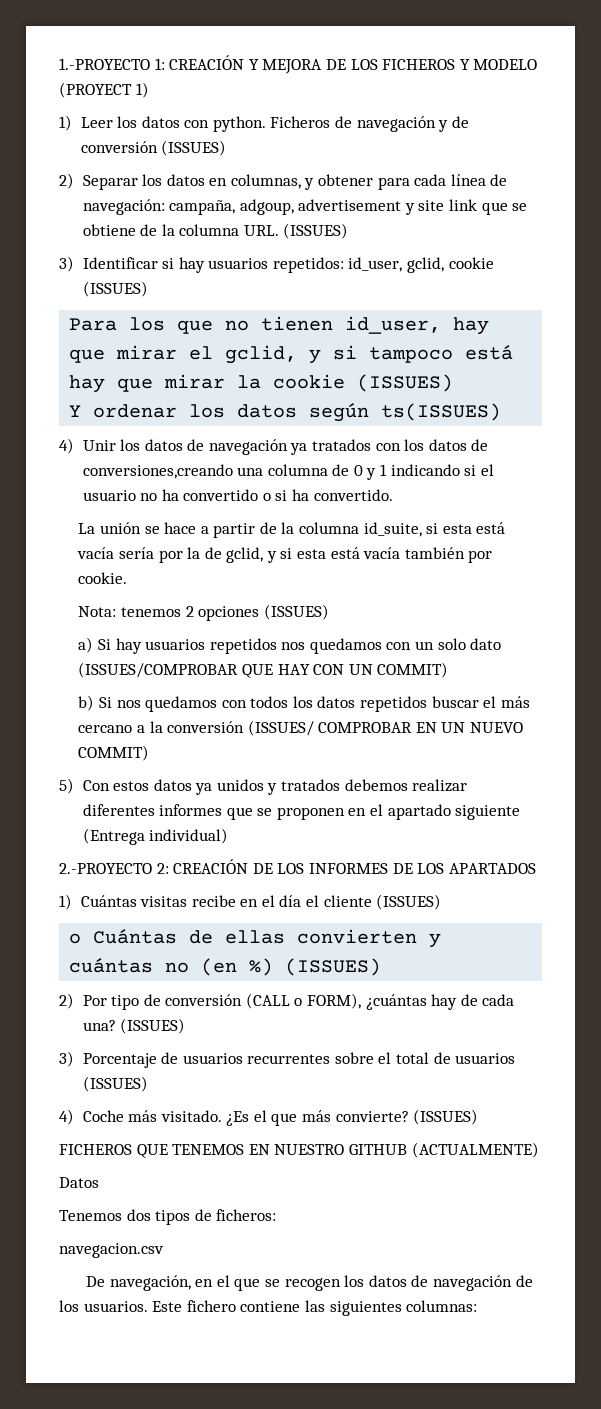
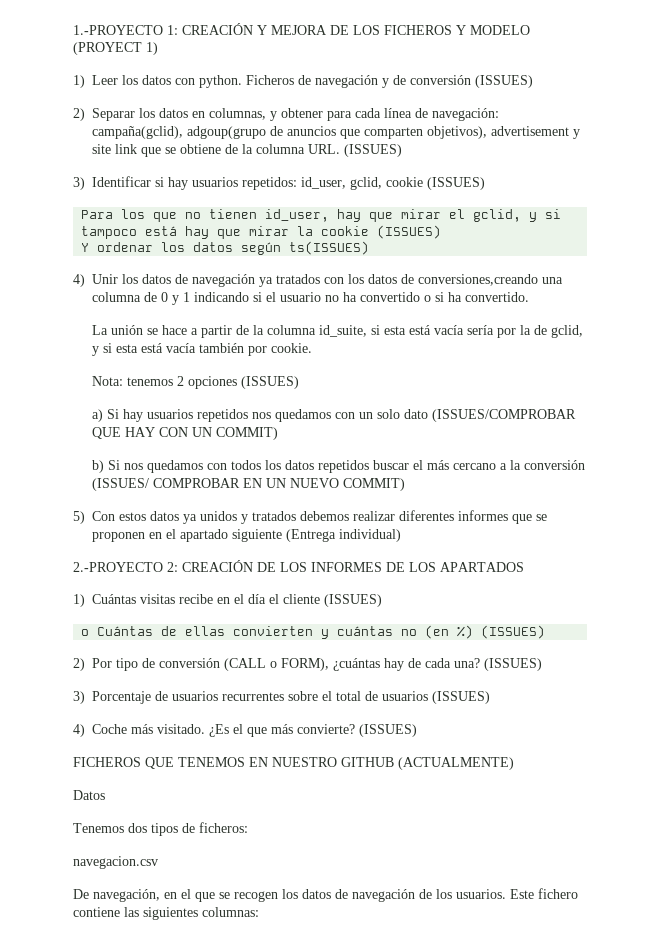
- 2) Separar los datos en columnas, y obtener para cada línea de navegación: campaña, adgoup, advertisement y site link que se obtiene de la columna URL. (ISSUES)
+ 2) Separar los datos en columnas, y obtener para cada línea de navegación: campaña(gclid), adgoup(grupo de anuncios que comparten objetivos), advertisement y site link que se obtiene de la columna URL. (ISSUES)

